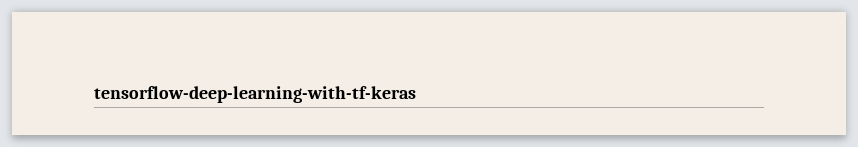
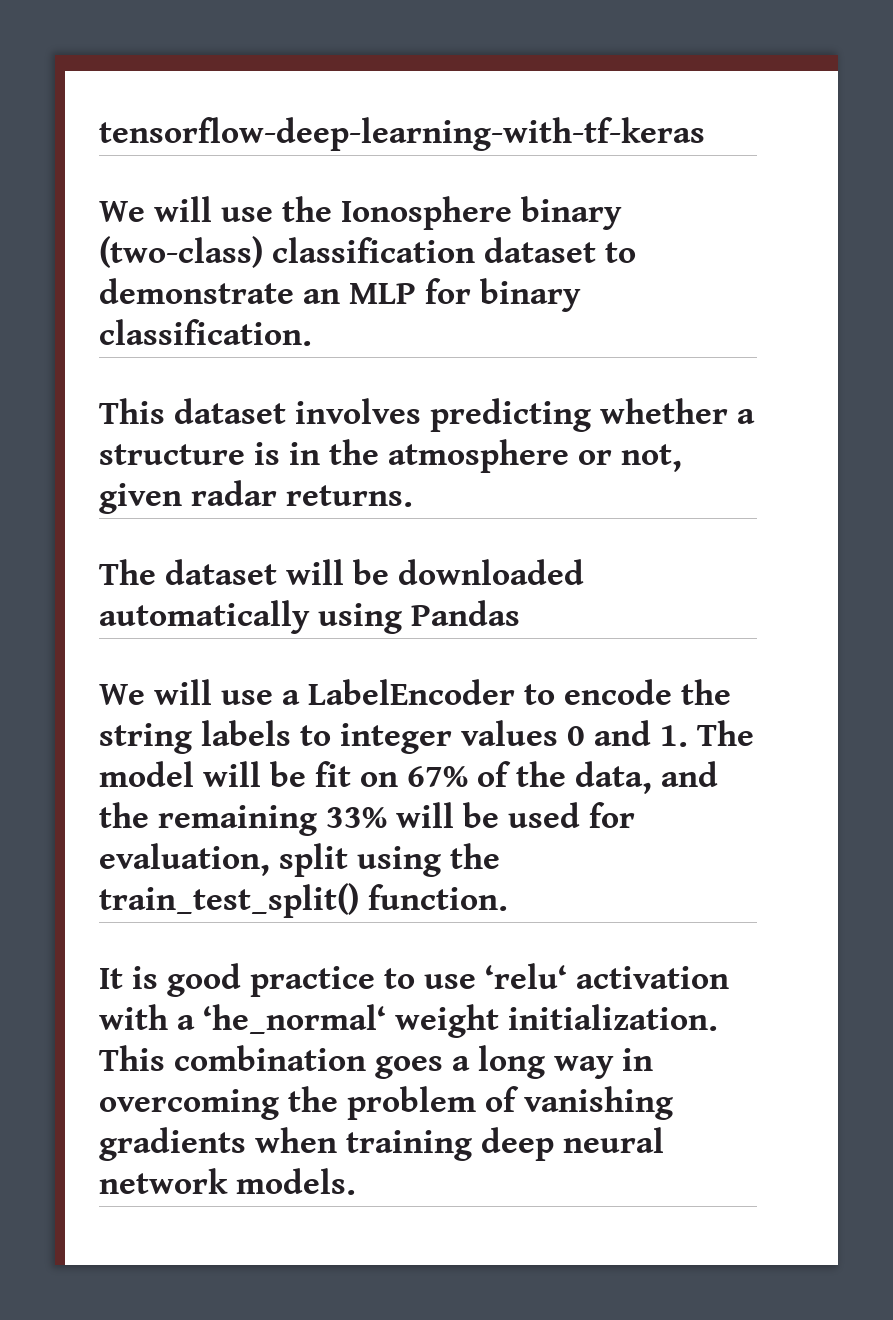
+ We will use the Ionosphere binary (two-class) classification dataset to demonstrate an MLP for binary classification.
+ This dataset involves predicting whether a structure is in the atmosphere or not, given radar returns.
+ The dataset will be downloaded automatically using Pandas
+ We will use a LabelEncoder to encode the string labels to integer values 0 and 1. The model will be fit on 67% of the data, and the remaining 33% will be used for evaluation, split using the train_test_split() function.
+ It is good practice to use ‘relu‘ activation with a ‘he_normal‘ weight initialization. This combination goes a long way in overcoming the problem of vanishing gradients when training deep neural network models.

